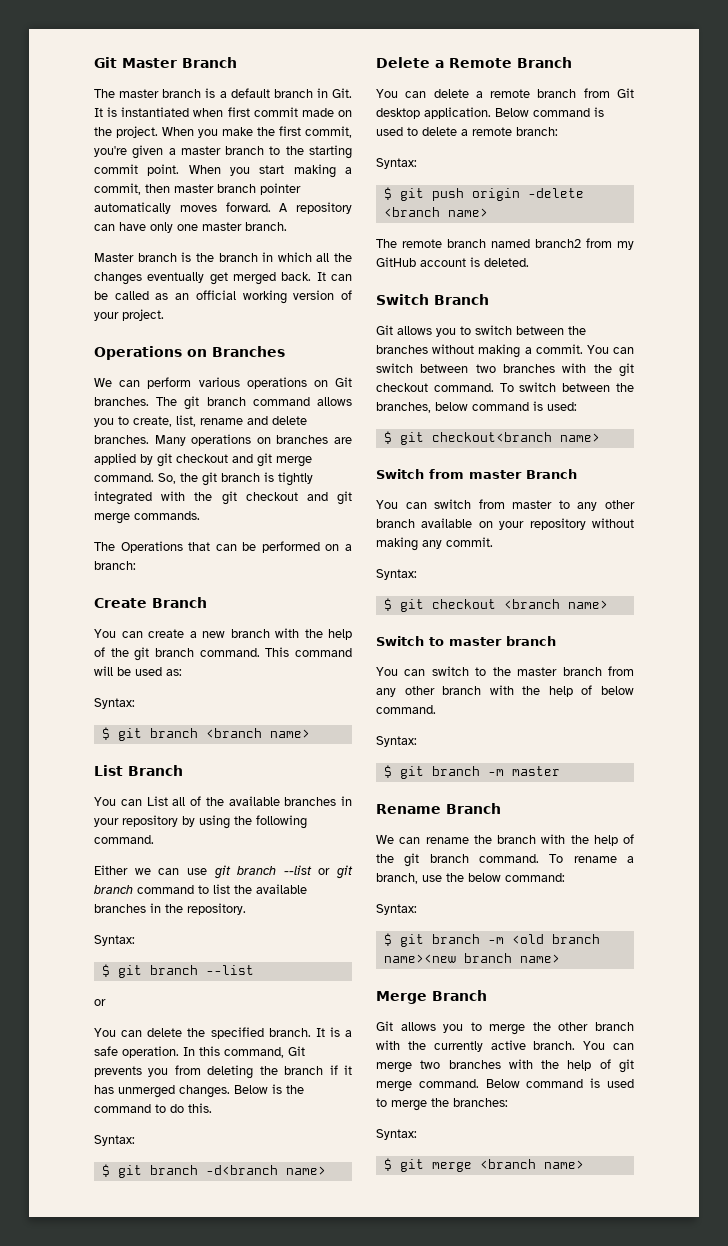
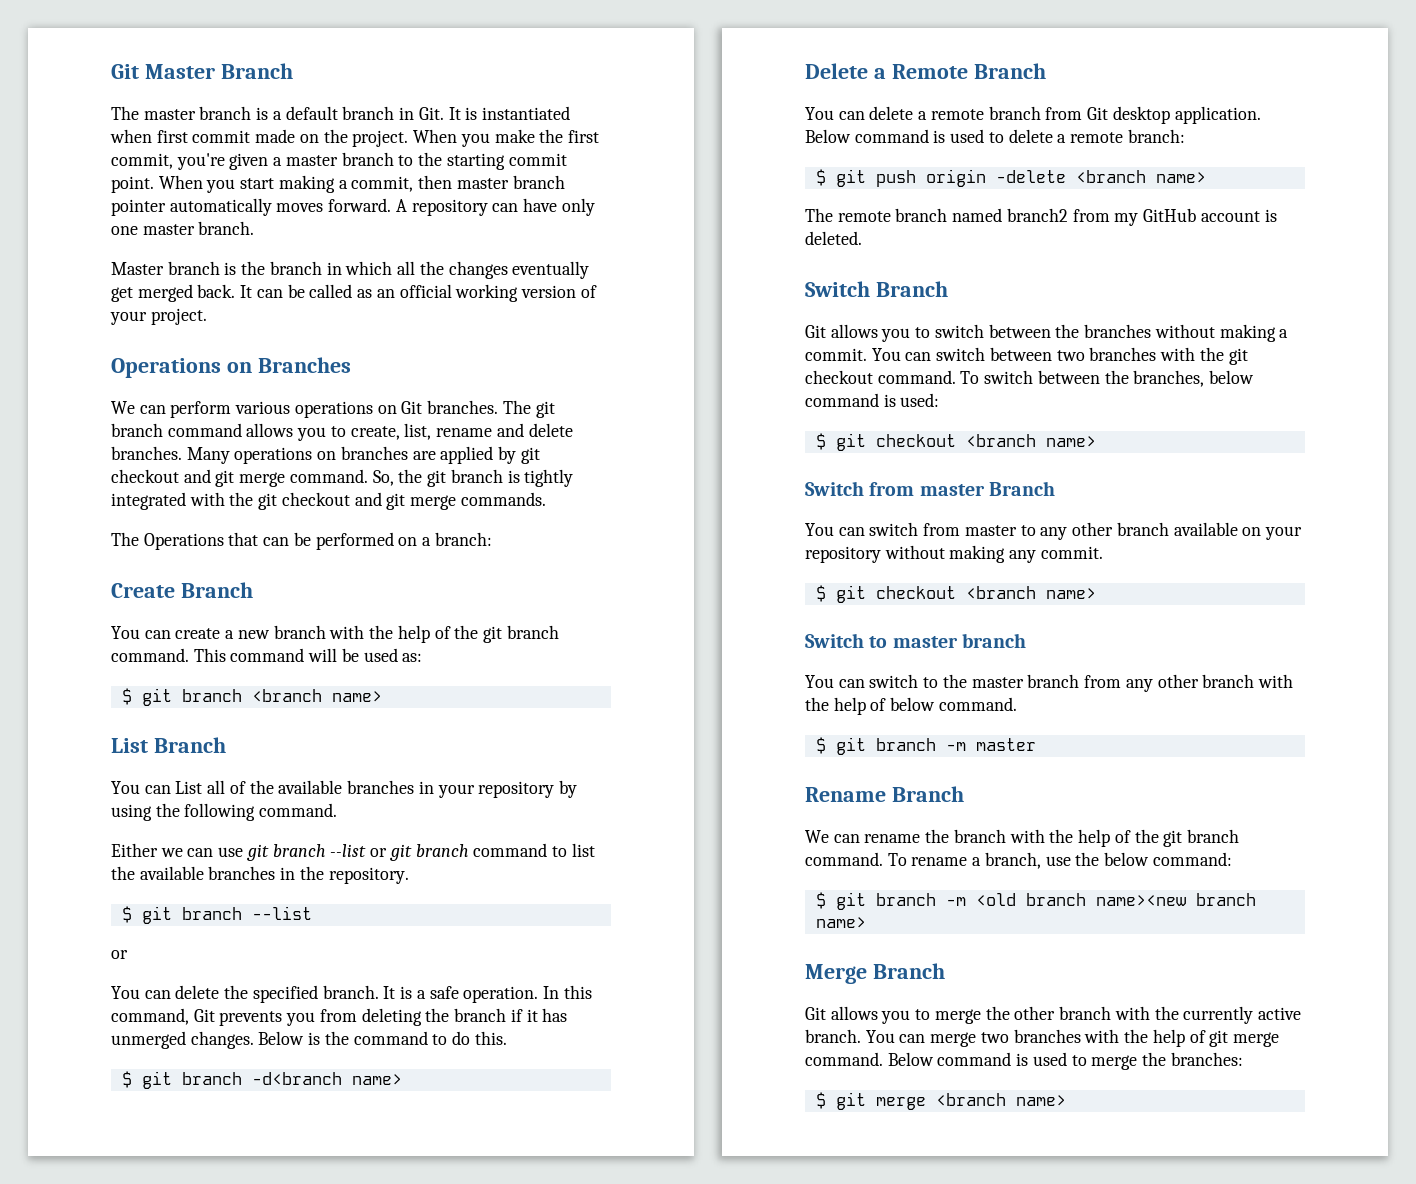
  This command will be used as:
- Syntax:
  Either we can use git branch --list or git branch command to list the available branches in the repository.
- Syntax:
  Below is the command to do this.
- Syntax:
  Below command is used to delete a remote branch:
- Syntax:
  To switch between the branches, below command is used:
- $ git checkout<branch name>
+ $ git checkout <branch name>
  You can switch from master to any other branch available on your repository without making any commit.
- Syntax:
  You can switch to the master branch from any other branch with the help of below command.
- Syntax:
  To rename a branch, use the below command:
- Syntax:
  Below command is used to merge the branches:
- Syntax:

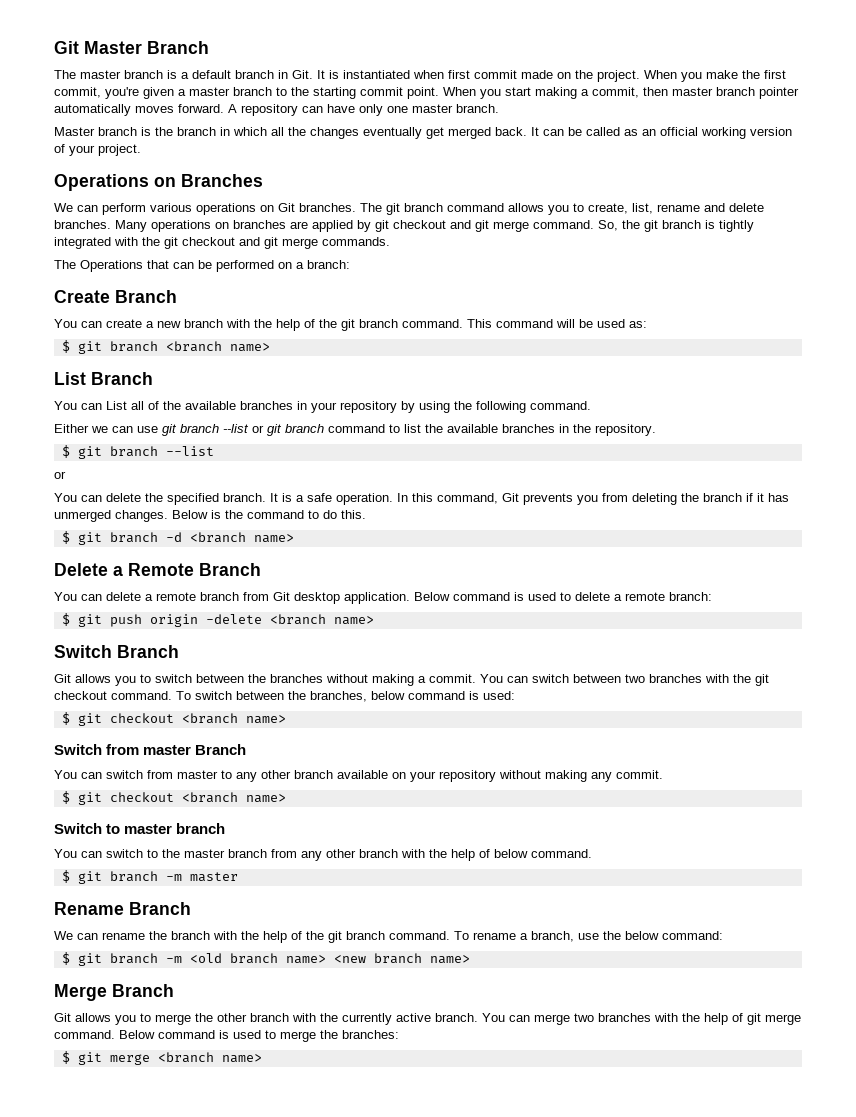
- $ git branch -d<branch name>
+ $ git branch -d <branch name>
- The remote branch named branch2 from my GitHub account is deleted.
- $ git branch -m <old branch name><new branch name>
+ $ git branch -m <old branch name> <new branch name>

